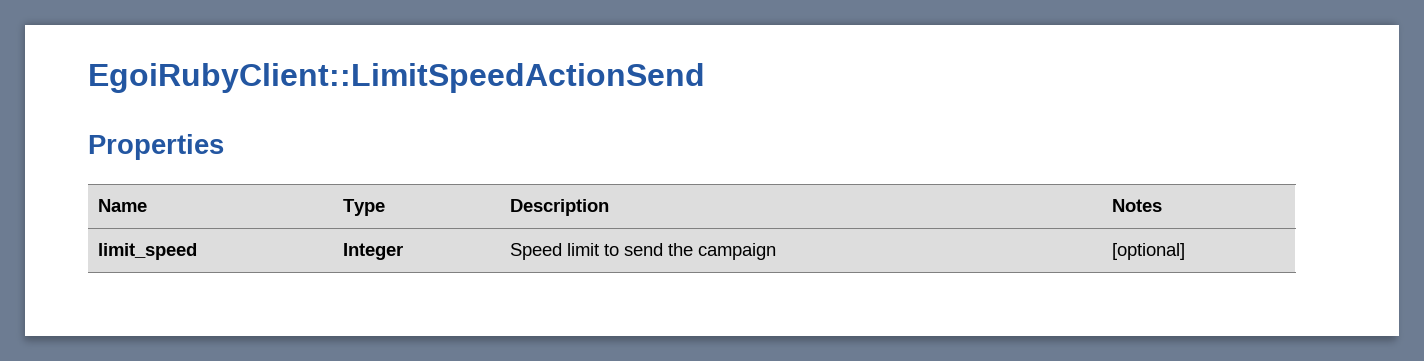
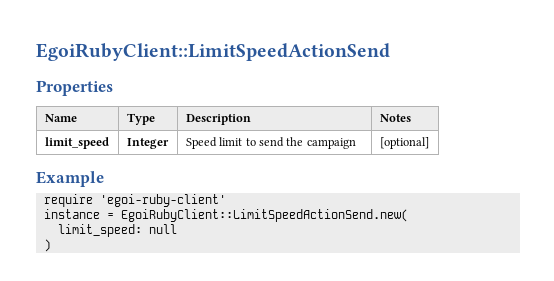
+ Example
+ require 'egoi-ruby-client'
+ instance = EgoiRubyClient::LimitSpeedActionSend.new(
+ limit_speed: null
+ )

